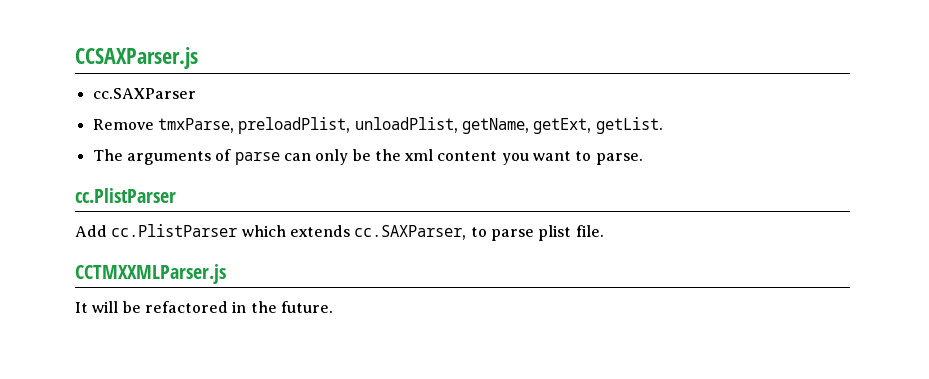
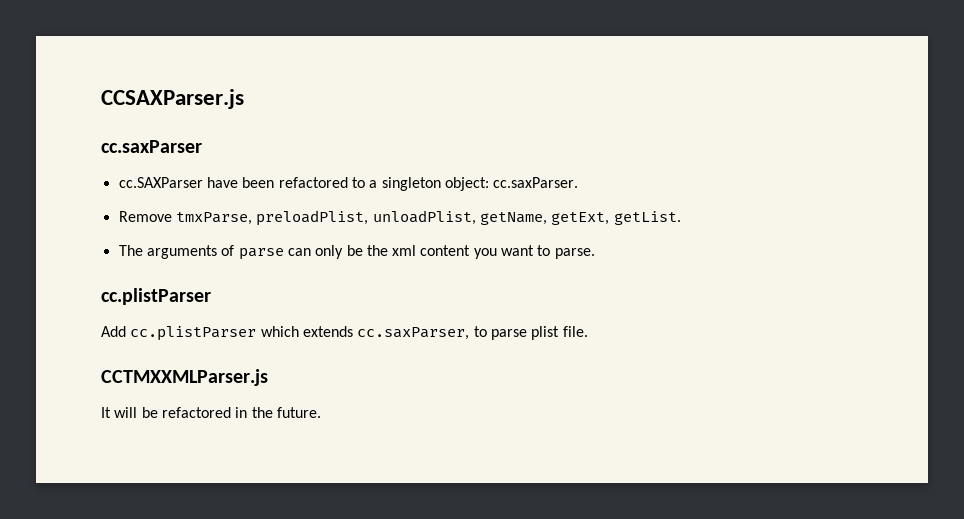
+ cc.saxParser
- cc.SAXParser
+ cc.SAXParser have been refactored to a singleton object: cc.saxParser.
  The arguments of parse can only be the xml content you want to parse.
- cc.PlistParser
+ cc.plistParser
- Add cc.PlistParser which extends cc.SAXParser, to parse plist file.
+ Add cc.plistParser which extends cc.saxParser, to parse plist file.

